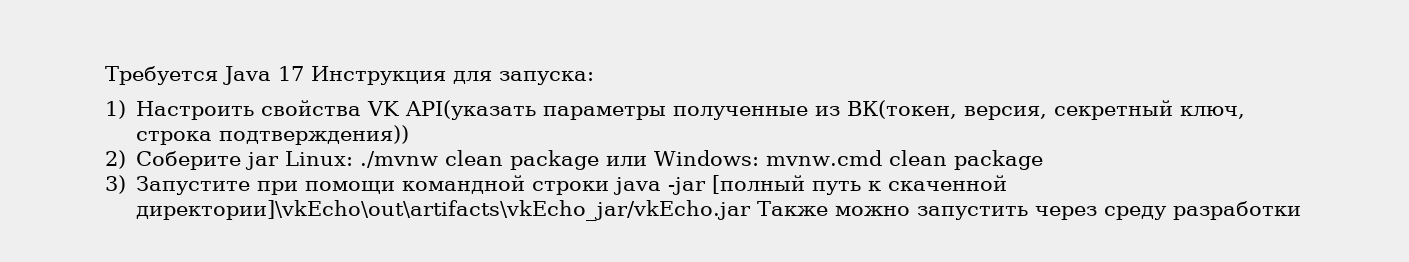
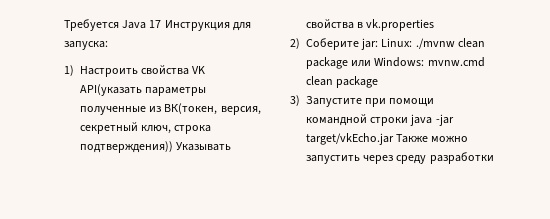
- 1) Настроить свойства VK API(указать параметры полученные из ВК(токен, версия, секретный ключ, строка подтверждения))
+ 1) Настроить свойства VK API(указать параметры полученные из ВК(токен, версия, секретный ключ, строка подтверждения)) Указывать свойства в vk.properties
- 2) Соберите jar Linux: ./mvnw clean package или Windows: mvnw.cmd clean package
+ 2) Соберите jar: Linux: ./mvnw clean package или Windows: mvnw.cmd clean package
- 3) Запустите при помощи командной строки java -jar [полный путь к скаченной директории]\vkEcho\out\artifacts\vkEcho_jar/vkEcho.jar Также можно запустить через среду разработки
+ 3) Запустите при помощи командной строки java -jar target/vkEcho.jar Также можно запустить через среду разработки

